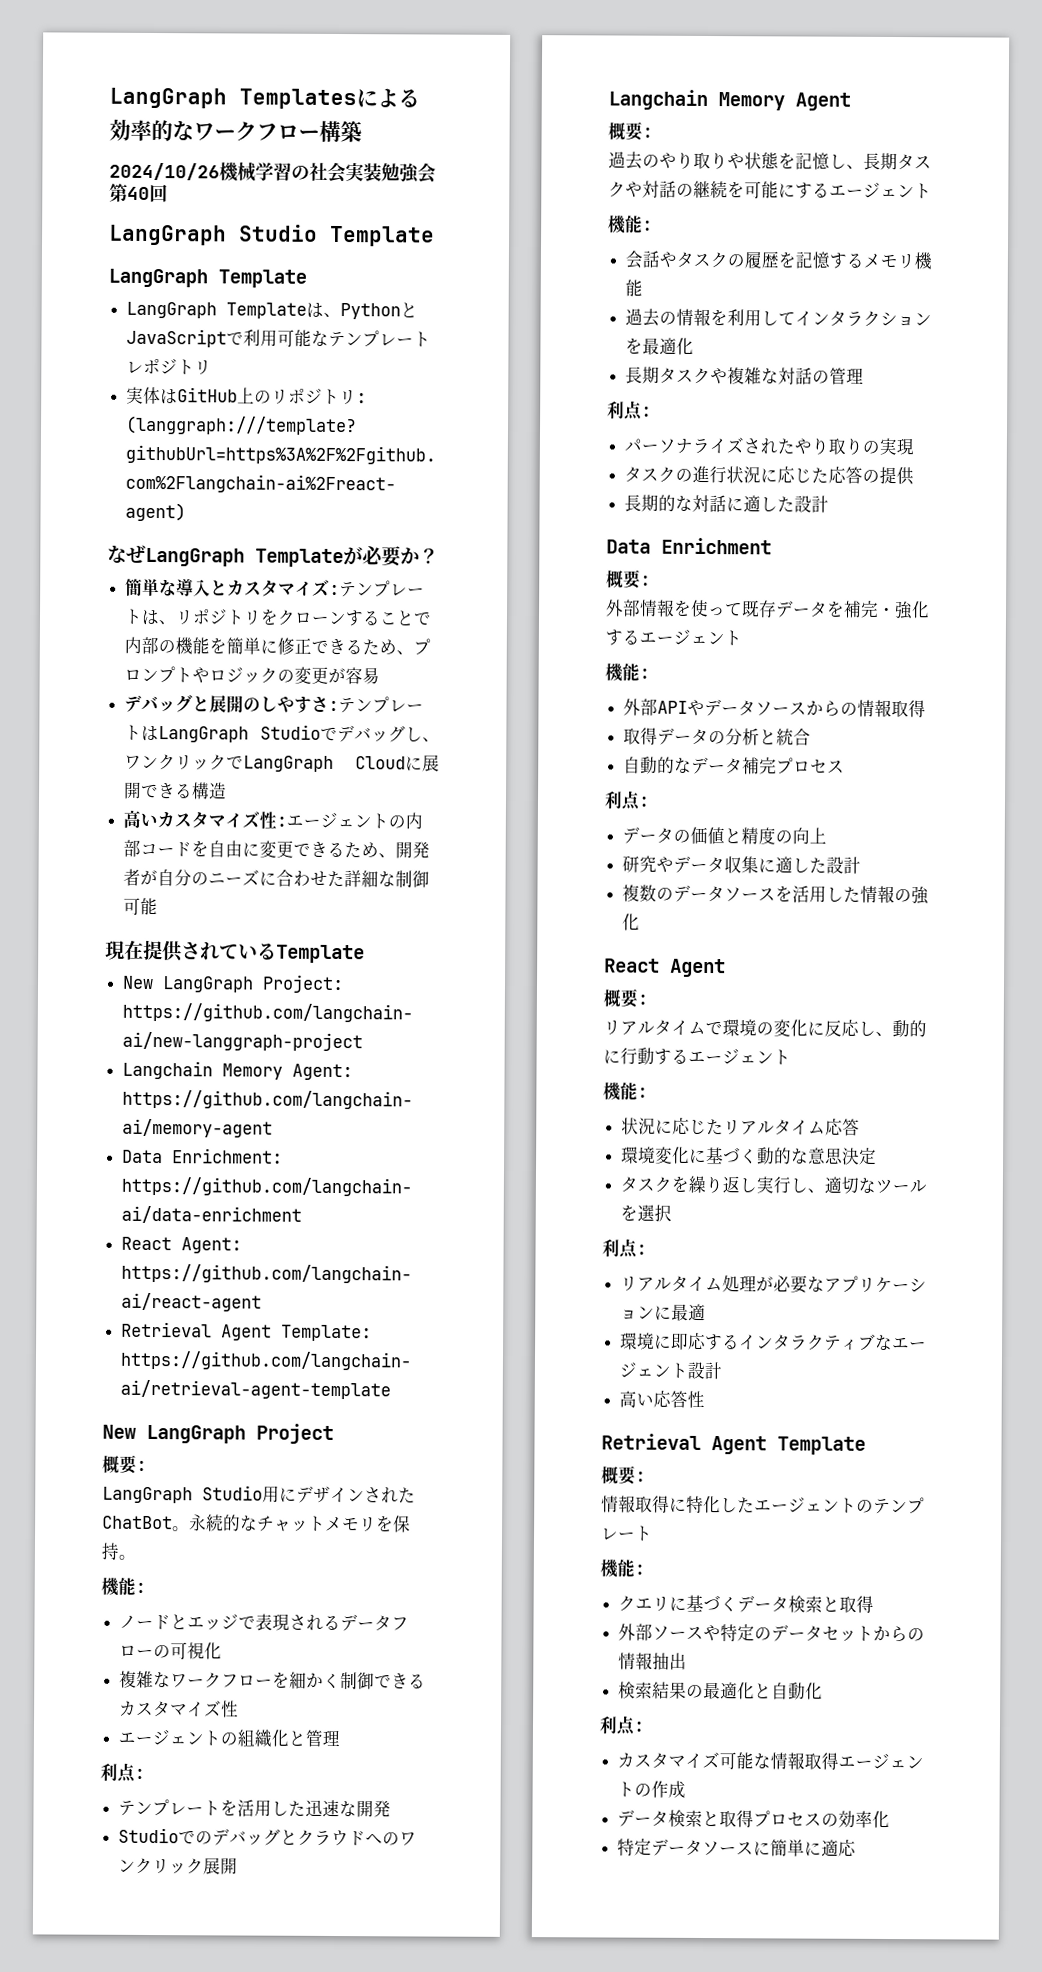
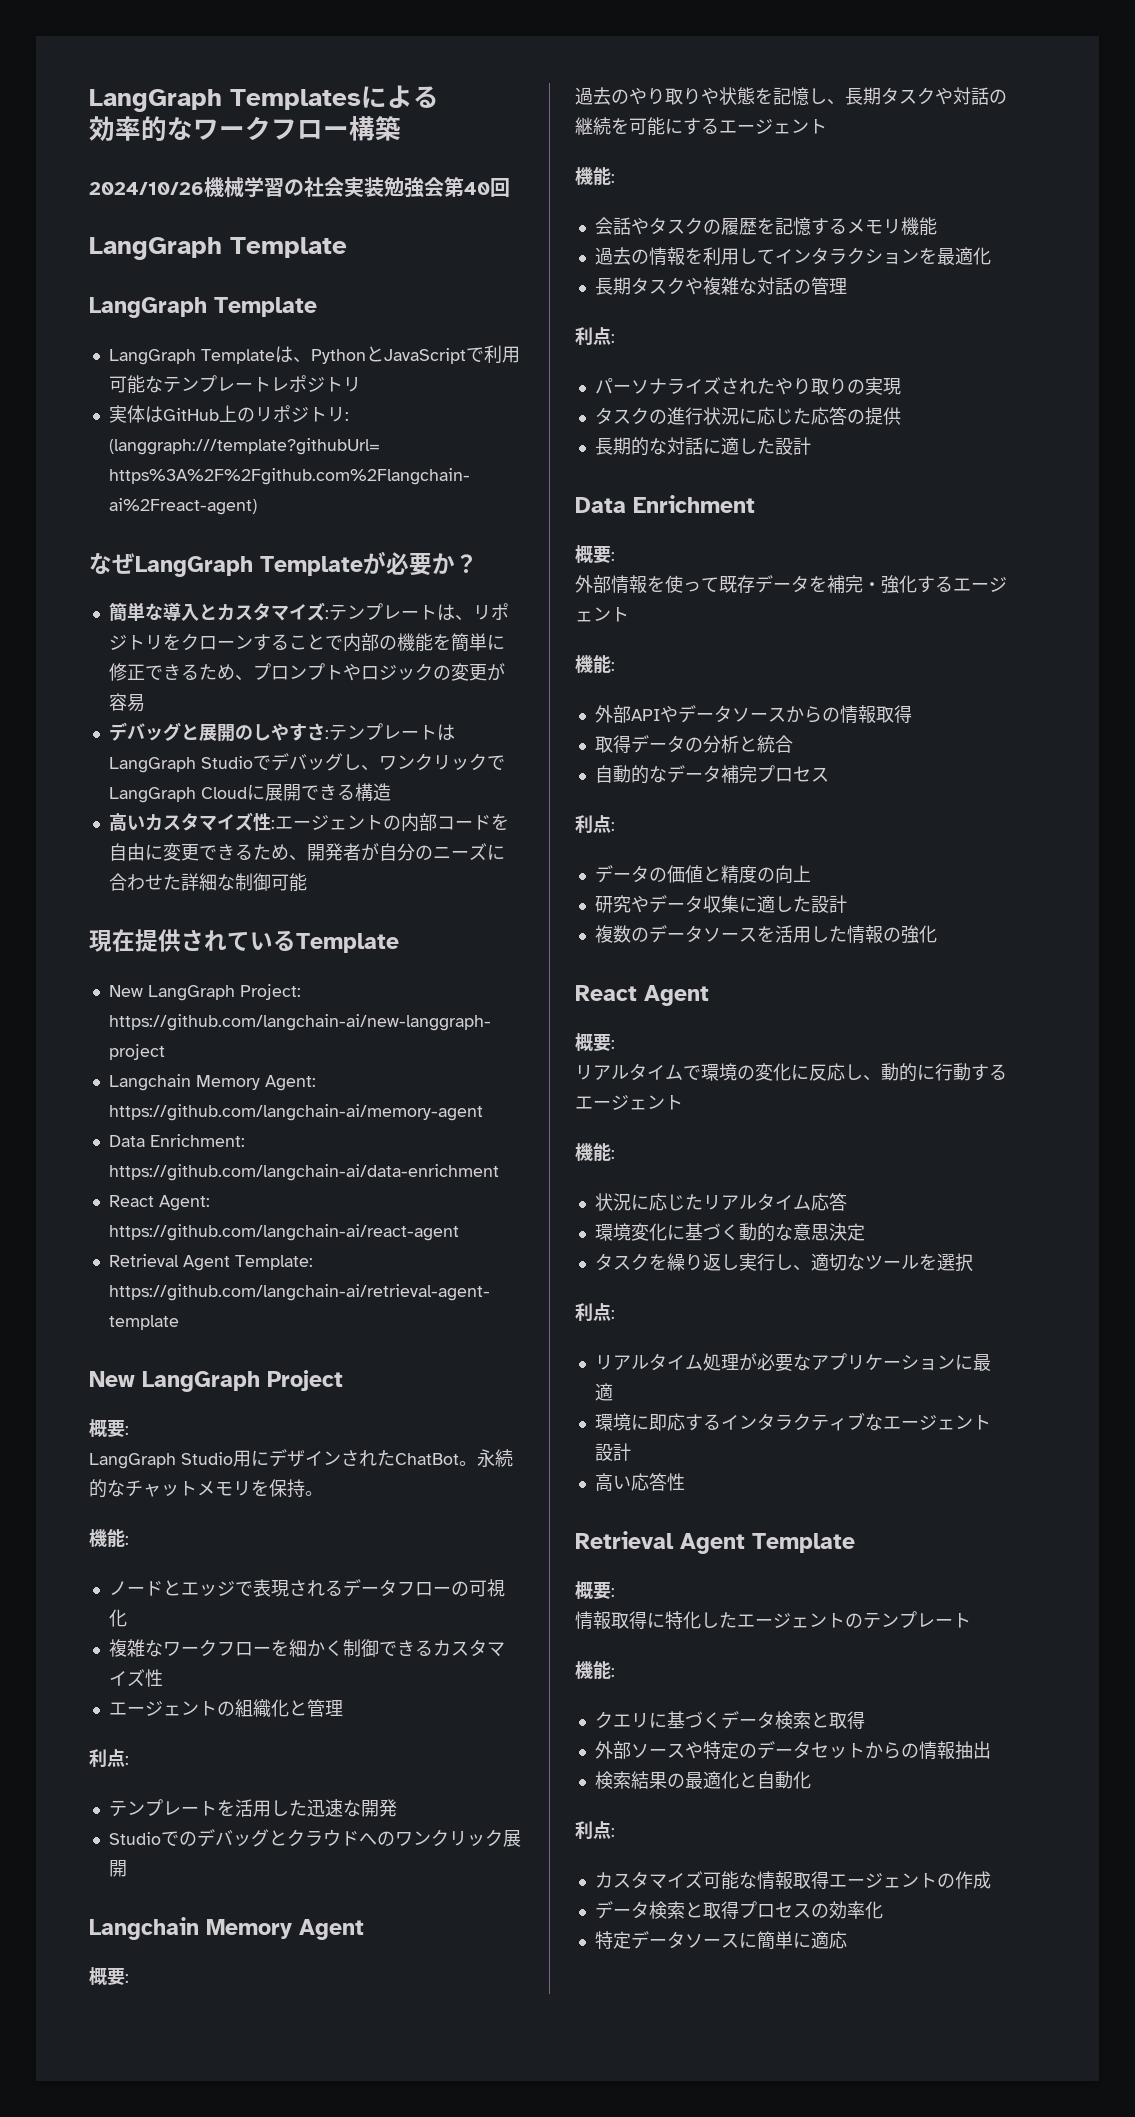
  2024/10/26機械学習の社会実装勉強会第40回
- LangGraph Studio Template
+ LangGraph Template

